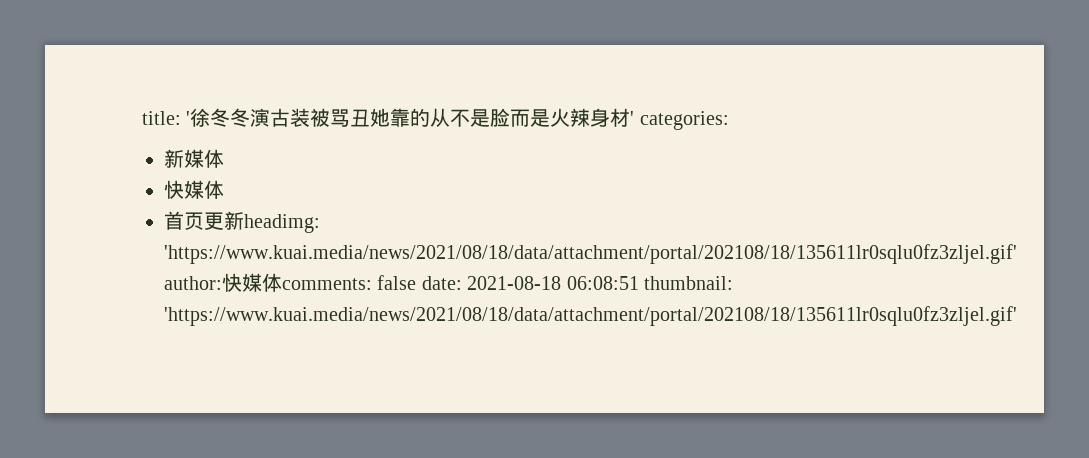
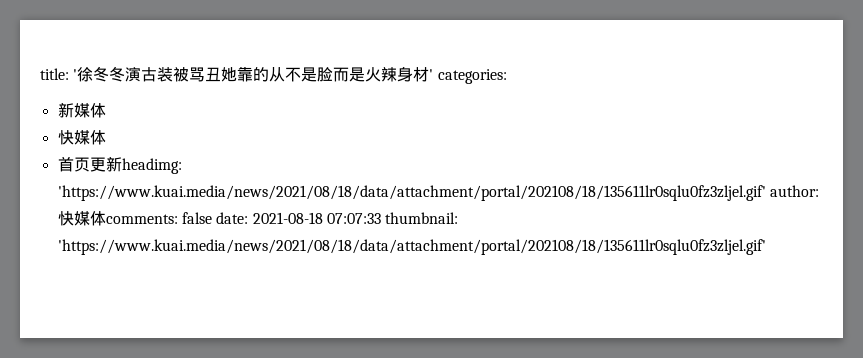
- 首页更新headimg: 'https://www.kuai.media/news/2021/08/18/data/attachment/portal/202108/18/135611lr0sqlu0fz3zljel.gif' author:快媒体comments: false date: 2021-08-18 06:08:51 thumbnail: 'https://www.kuai.media/news/2021/08/18/data/attachment/portal/202108/18/135611lr0sqlu0fz3zljel.gif'
+ 首页更新headimg: 'https://www.kuai.media/news/2021/08/18/data/attachment/portal/202108/18/135611lr0sqlu0fz3zljel.gif' author:快媒体comments: false date: 2021-08-18 07:07:33 thumbnail: 'https://www.kuai.media/news/2021/08/18/data/attachment/portal/202108/18/135611lr0sqlu0fz3zljel.gif'

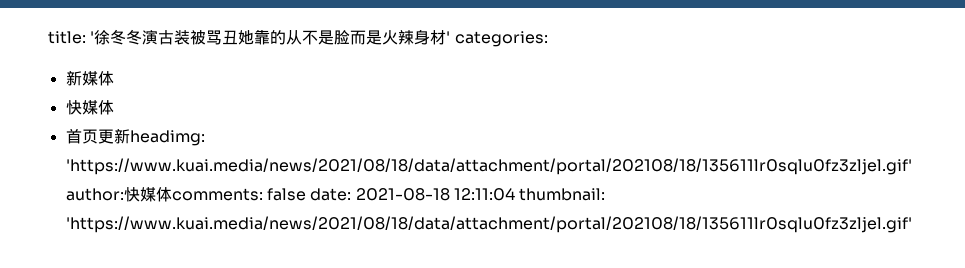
- 首页更新headimg: 'https://www.kuai.media/news/2021/08/18/data/attachment/portal/202108/18/135611lr0sqlu0fz3zljel.gif' author:快媒体comments: false date: 2021-08-18 07:07:33 thumbnail: 'https://www.kuai.media/news/2021/08/18/data/attachment/portal/202108/18/135611lr0sqlu0fz3zljel.gif'
+ 首页更新headimg: 'https://www.kuai.media/news/2021/08/18/data/attachment/portal/202108/18/135611lr0sqlu0fz3zljel.gif' author:快媒体comments: false date: 2021-08-18 12:11:04 thumbnail: 'https://www.kuai.media/news/2021/08/18/data/attachment/portal/202108/18/135611lr0sqlu0fz3zljel.gif'

